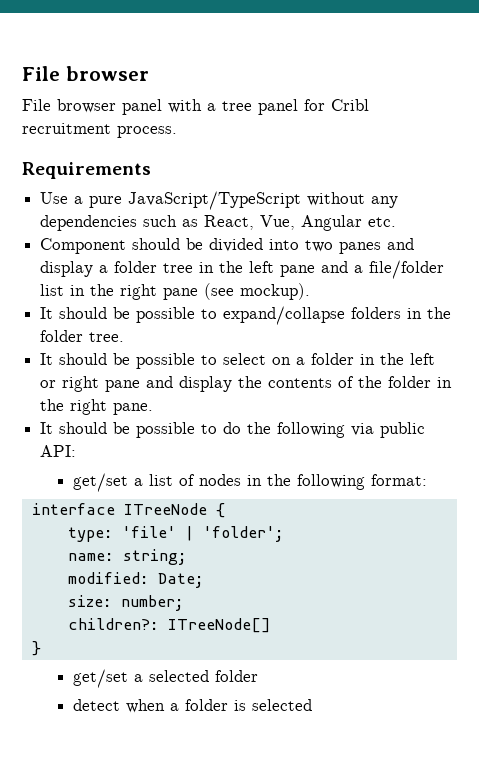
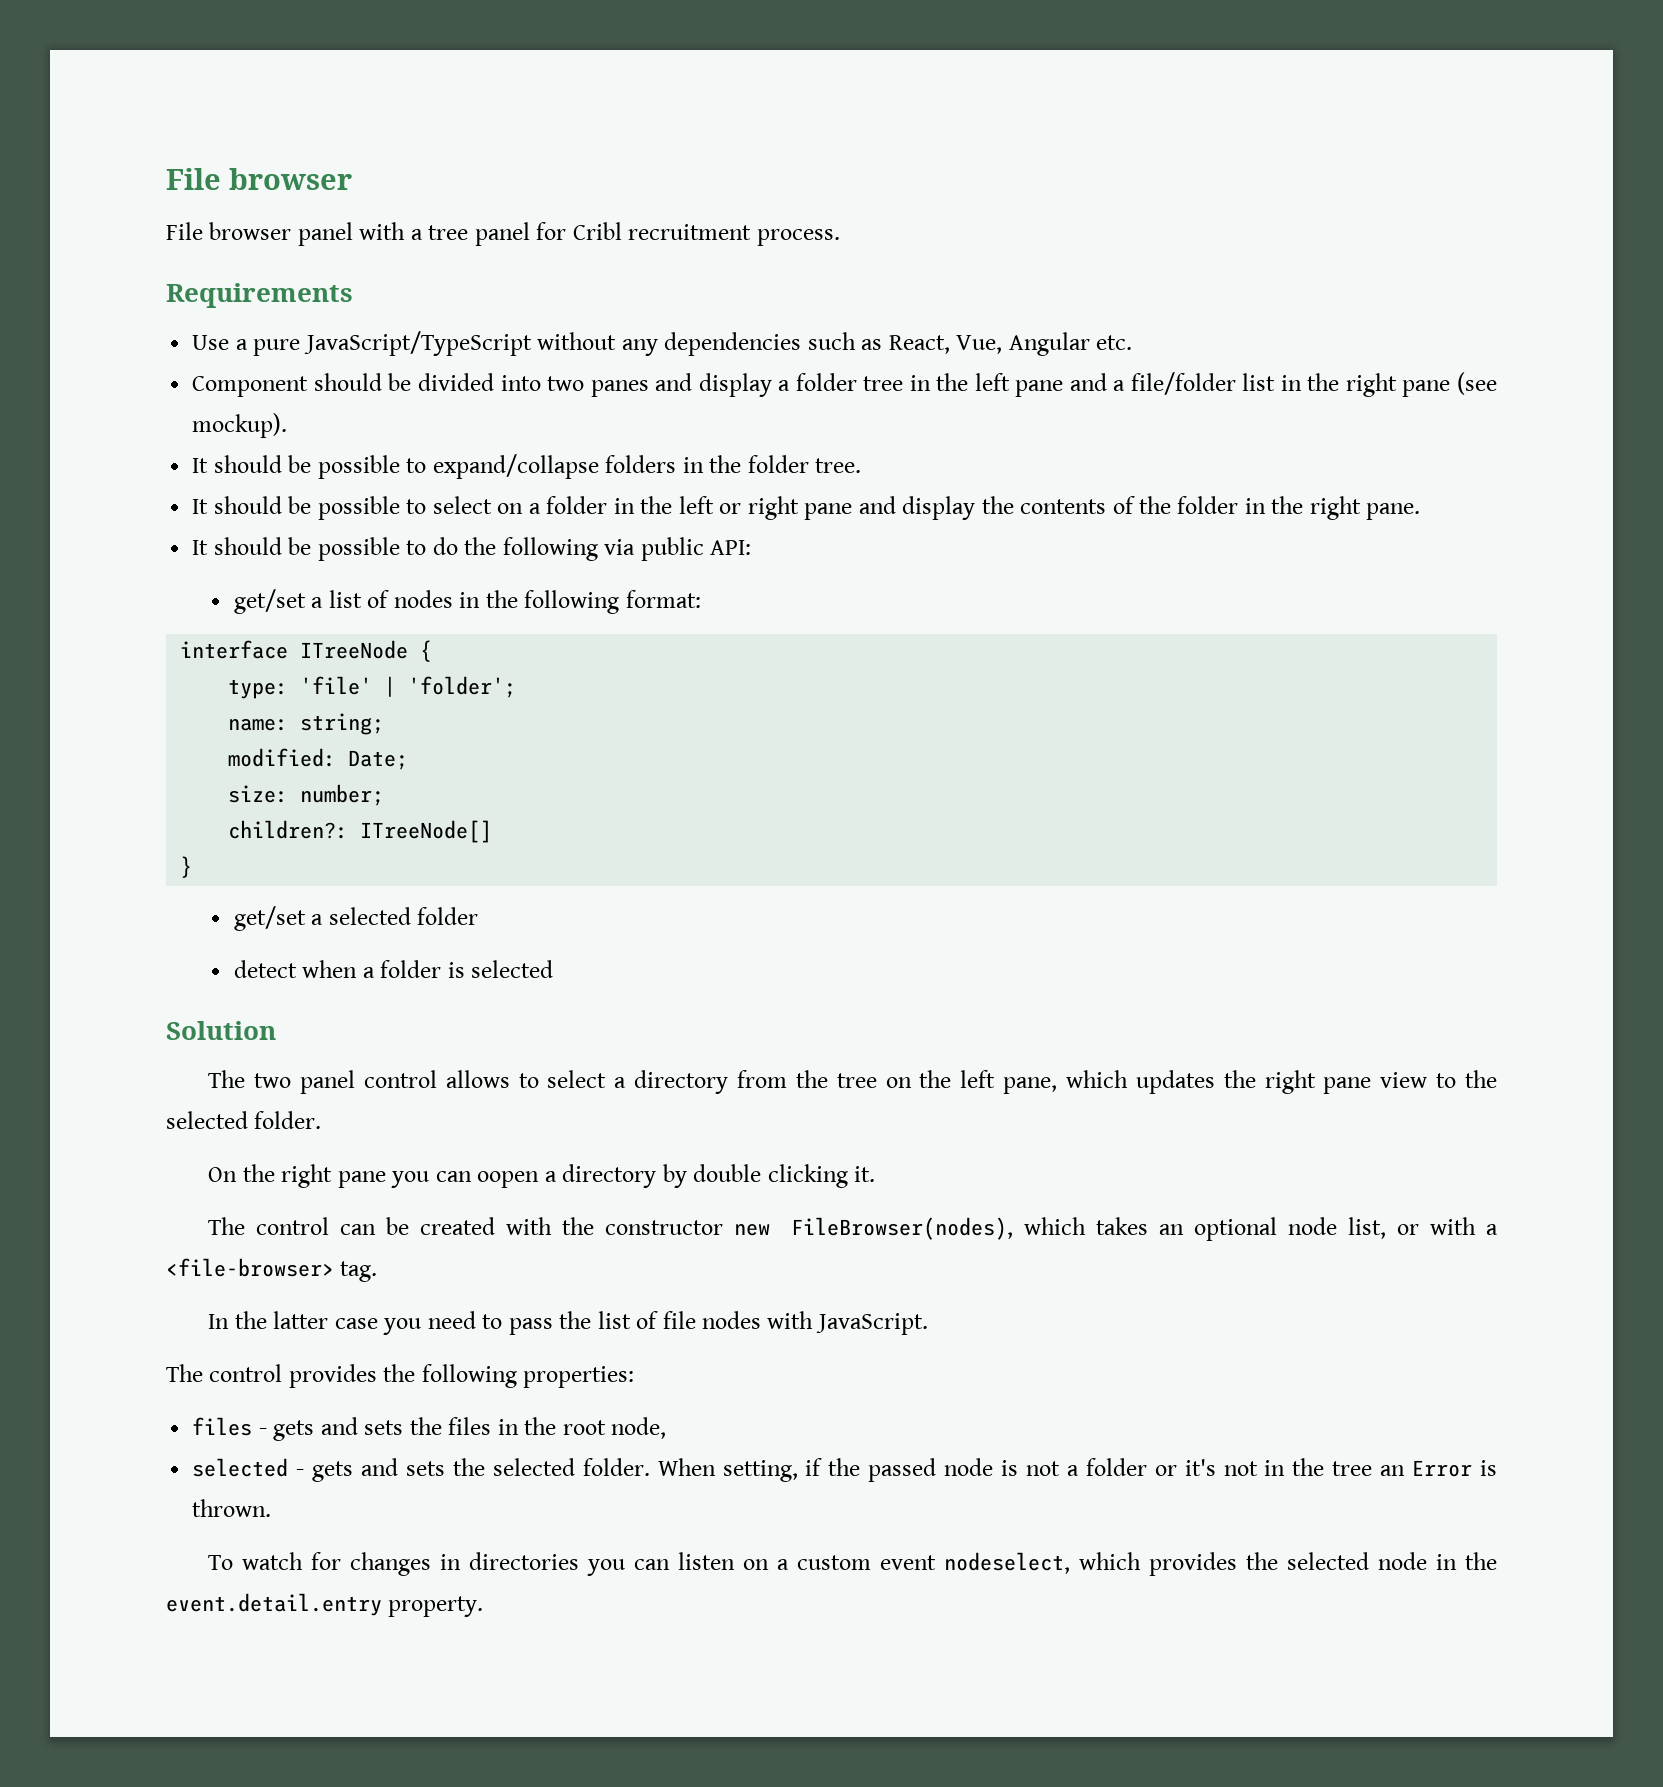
+ Solution
+ The two panel control allows to select a directory from the tree on the left pane, which updates the right pane view to the selected folder.
+ On the right pane you can oopen a directory by double clicking it.
+ The control can be created with the constructor new FileBrowser(nodes), which takes an optional node list, or with a <file-browser> tag.
+ In the latter case you need to pass the list of file nodes with JavaScript.
+ The control provides the following properties:
+ files - gets and sets the files in the root node,
+ selected - gets and sets the selected folder. When setting, if the passed node is not a folder or it's not in the tree an Error is thrown.
+ To watch for changes in directories you can listen on a custom event nodeselect, which provides the selected node in the event.detail.entry property.

